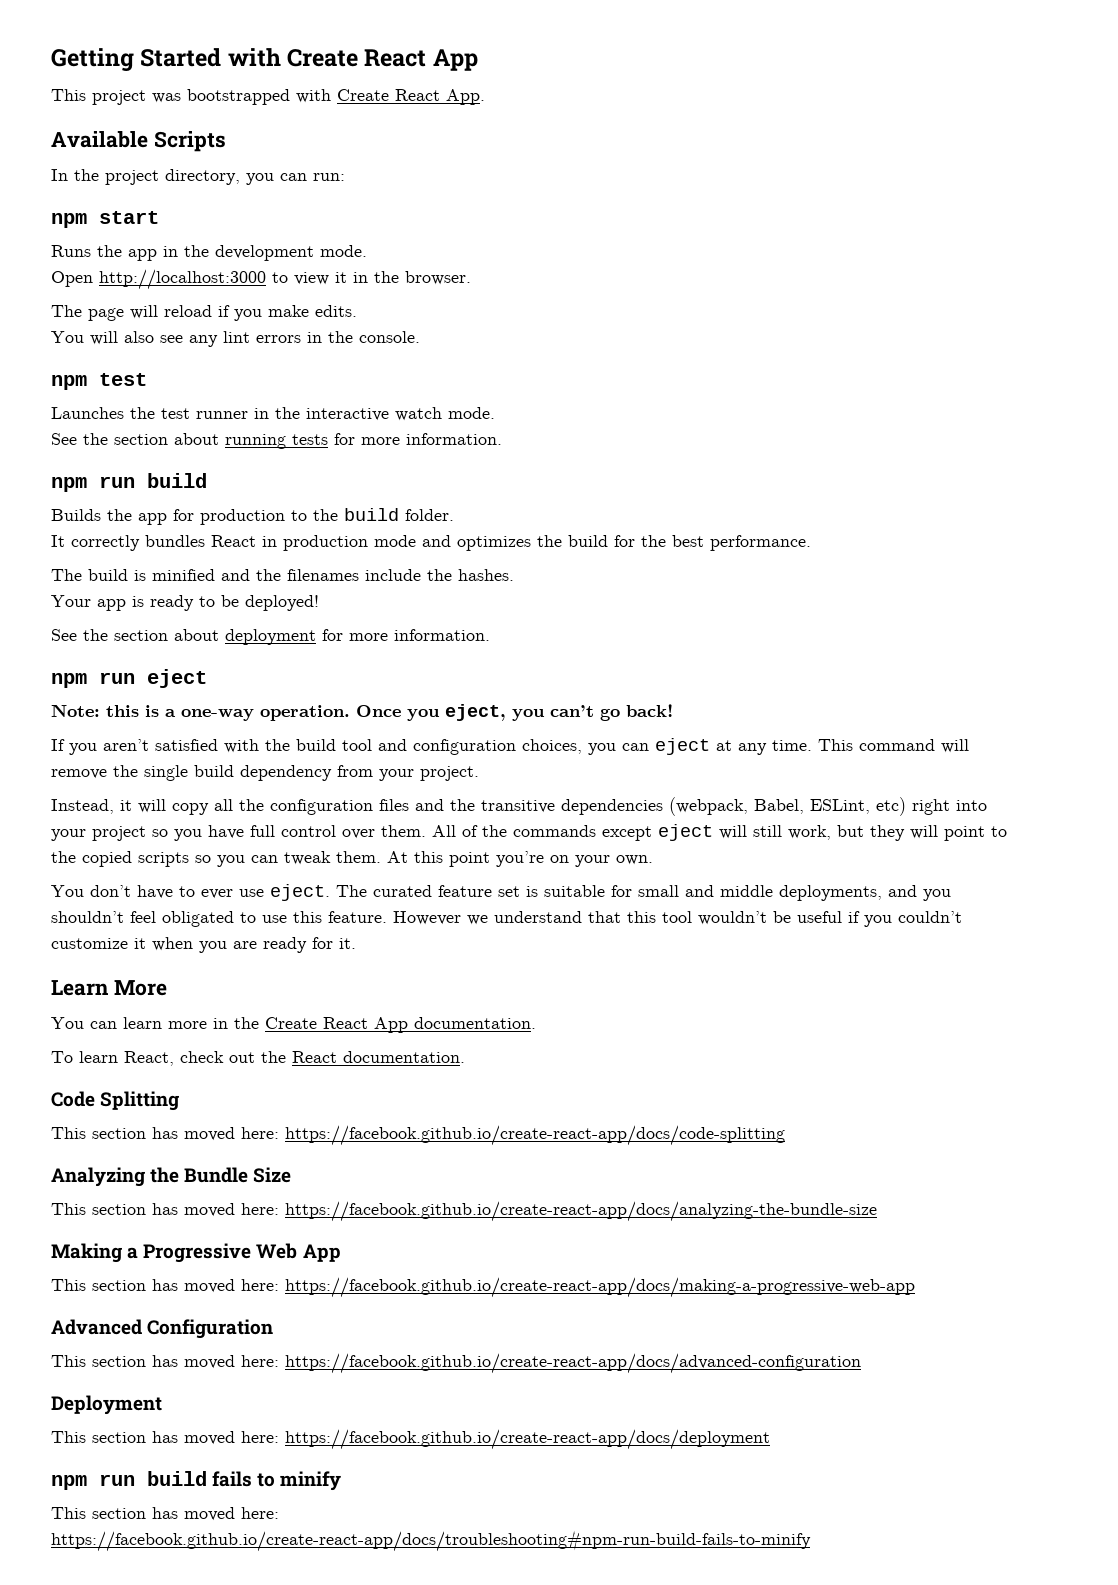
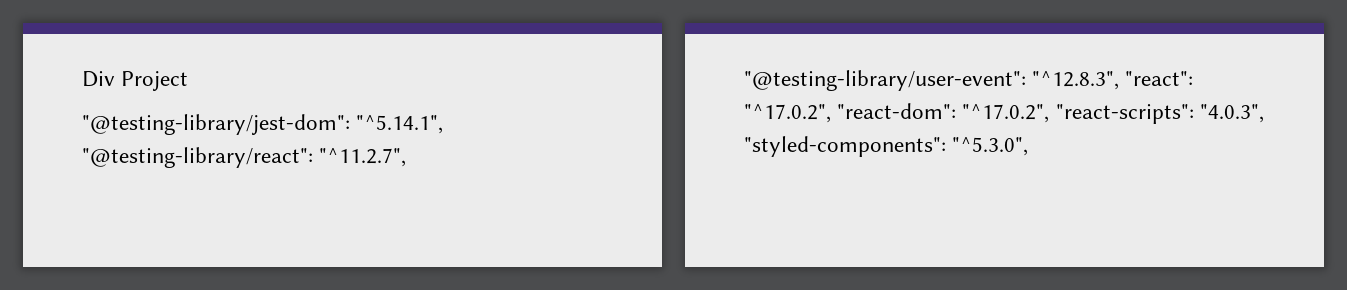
- Getting Started with Create React App
- This project was bootstrapped with Create React App.
- Available Scripts
- In the project directory, you can run:
- npm start
- Runs the app in the development mode.
- Open http://localhost:3000 to view it in the browser.
- The page will reload if you make edits.
- You will also see any lint errors in the console.
- npm test
- Launches the test runner in the interactive watch mode.
- See the section about running tests for more information.
- npm run build
- Builds the app for production to the build folder.
- It correctly bundles React in production mode and optimizes the build for the best performance.
- The build is minified and the filenames include the hashes.
- Your app is ready to be deployed!
- See the section about deployment for more information.
- npm run eject
- Note: this is a one-way operation. Once you eject, you can’t go back!
- If you aren’t satisfied with the build tool and configuration choices, you can eject at any time. This command will remove the single build dependency from your project.
- Instead, it will copy all the configuration files and the transitive dependencies (webpack, Babel, ESLint, etc) right into your project so you have full control over them. All of the commands except eject will still work, but they will point to the copied scripts so you can tweak them. At this point you’re on your own.
- You don’t have to ever use eject. The curated feature set is suitable for small and middle deployments, and you shouldn’t feel obligated to use this feature. However we understand that this tool wouldn’t be useful if you couldn’t customize it when you are ready for it.
- Learn More
- You can learn more in the Create React App documentation.
- To learn React, check out the React documentation.
- Code Splitting
- This section has moved here: https://facebook.github.io/create-react-app/docs/code-splitting
- Analyzing the Bundle Size
- This section has moved here: https://facebook.github.io/create-react-app/docs/analyzing-the-bundle-size
- Making a Progressive Web App
- This section has moved here: https://facebook.github.io/create-react-app/docs/making-a-progressive-web-app
- Advanced Configuration
- This section has moved here: https://facebook.github.io/create-react-app/docs/advanced-configuration
- Deployment
- This section has moved here: https://facebook.github.io/create-react-app/docs/deployment
- npm run build fails to minify
- This section has moved here: https://facebook.github.io/create-react-app/docs/troubleshooting#npm-run-build-fails-to-minify
+ Div Project
+ "@testing-library/jest-dom": "^5.14.1", "@testing-library/react": "^11.2.7", "@testing-library/user-event": "^12.8.3", "react": "^17.0.2", "react-dom": "^17.0.2", "react-scripts": "4.0.3", "styled-components": "^5.3.0",

